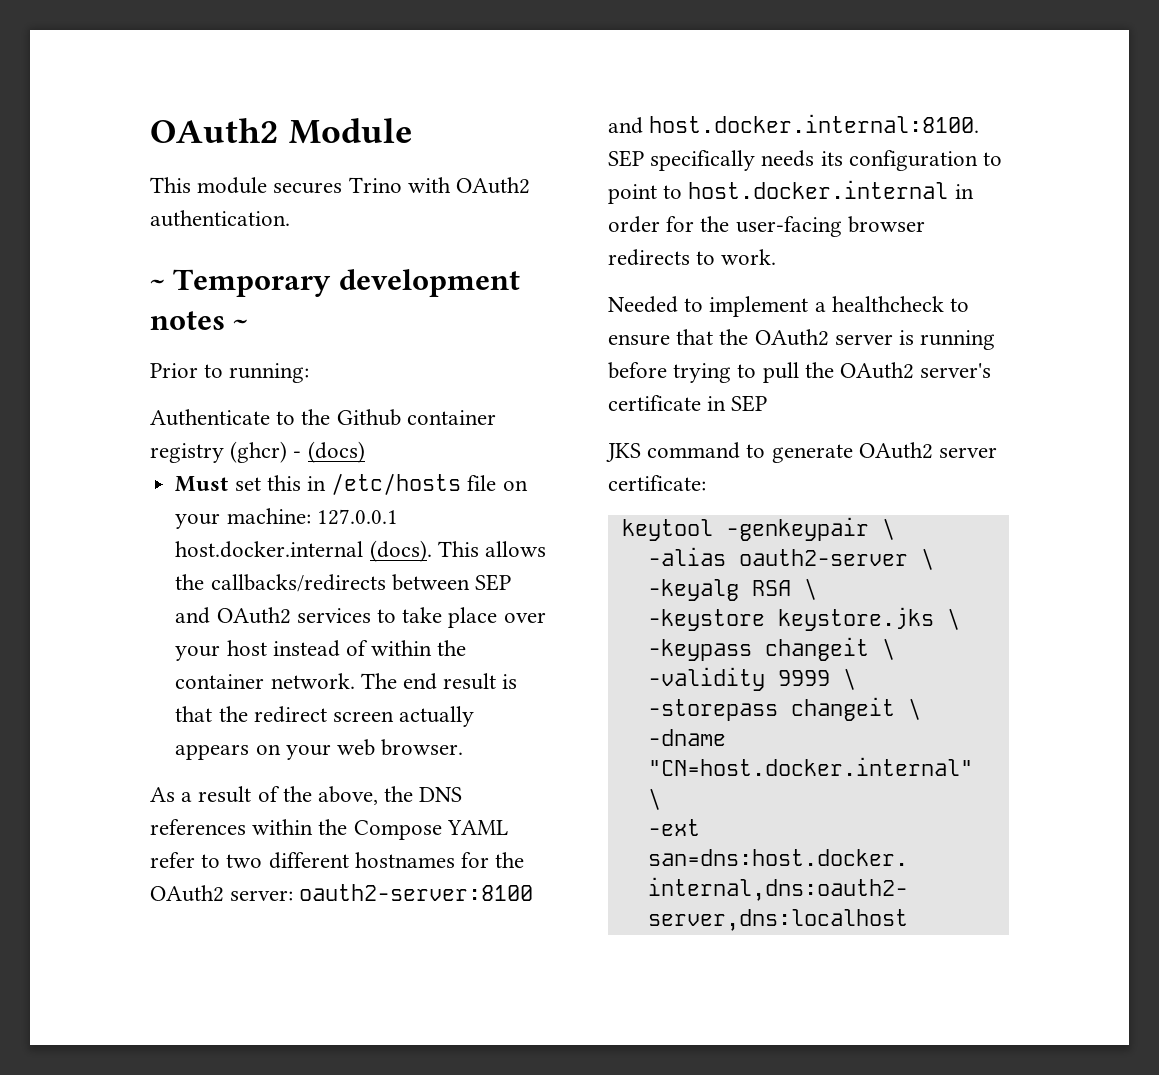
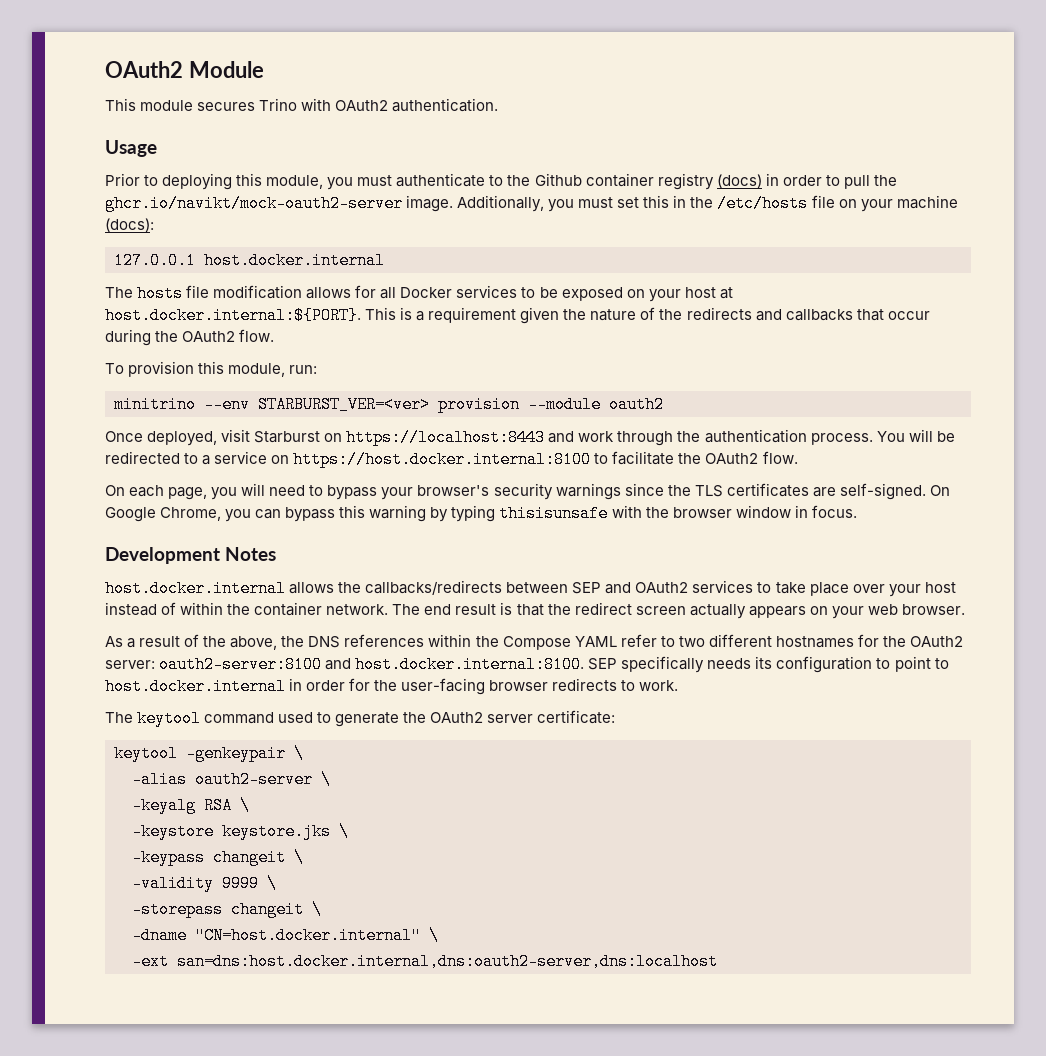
- ~ Temporary development notes ~
- Prior to running:
- Authenticate to the Github container registry (ghcr) - (docs)
- Must set this in /etc/hosts file on your machine: 127.0.0.1 host.docker.internal (docs). This allows the callbacks/redirects between SEP and OAuth2 services to take place over your host instead of within the container network.
+ Usage
+ Prior to deploying this module, you must authenticate to the Github container registry (docs) in order to pull the ghcr.io/navikt/mock-oauth2-server image. Additionally, you must set this in the /etc/hosts file on your machine (docs):
+ 127.0.0.1 host.docker.internal
+ The hosts file modification allows for all Docker services to be exposed on your host at host.docker.internal:${PORT}. This is a requirement given the nature of the redirects and callbacks that occur during the OAuth2 flow.
+ To provision this module, run:
+ minitrino --env STARBURST_VER=<ver> provision --module oauth2
+ Once deployed, visit Starburst on https://localhost:8443 and work through the authentication process. You will be redirected to a service on https://host.docker.internal:8100 to facilitate the OAuth2 flow.
+ On each page, you will need to bypass your browser's security warnings since the TLS certificates are self-signed. On Google Chrome, you can bypass this warning by typing thisisunsafe with the browser window in focus.
+ Development Notes
+ host.docker.internal allows the callbacks/redirects between SEP and OAuth2 services to take place over your host instead of within the container network.
- Needed to implement a healthcheck to ensure that the OAuth2 server is running before trying to pull the OAuth2 server's certificate in SEP
- JKS command to generate OAuth2 server certificate:
+ The keytool command used to generate the OAuth2 server certificate:

